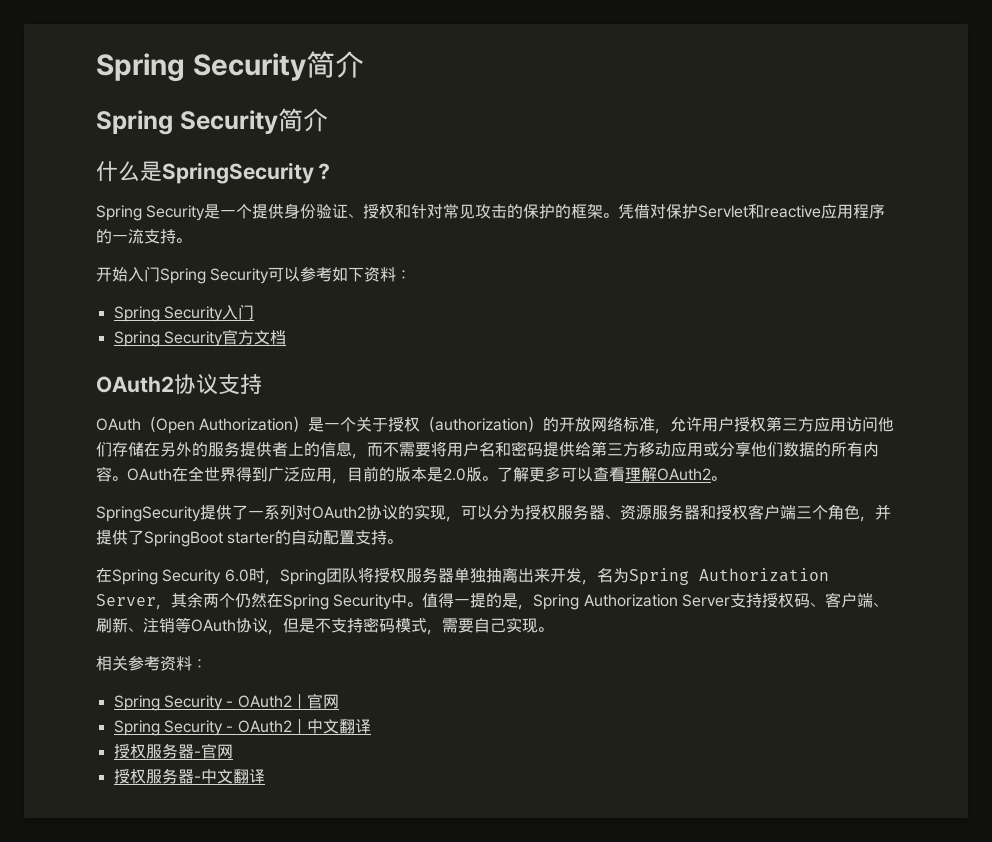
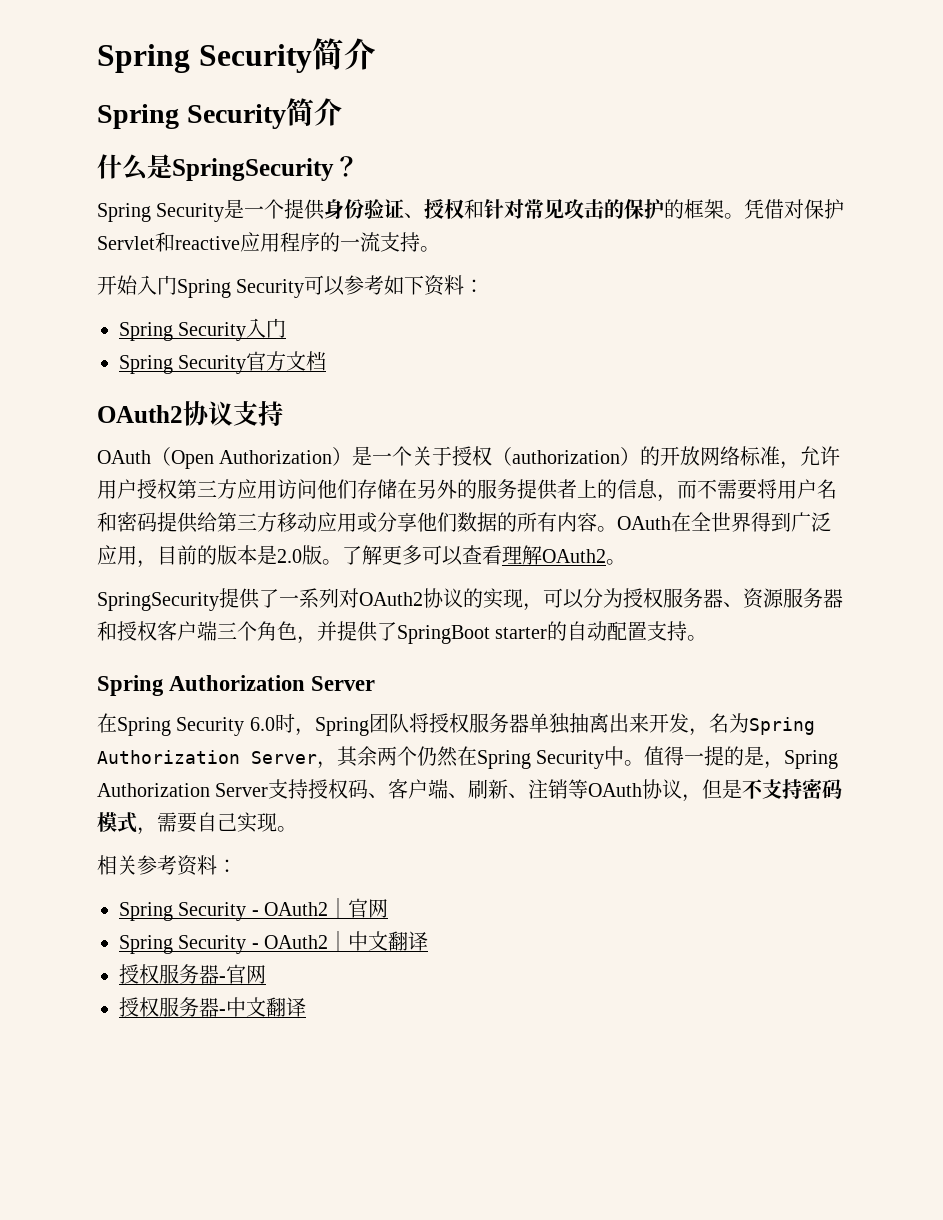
  SpringSecurity提供了一系列对OAuth2协议的实现，可以分为授权服务器、资源服务器和授权客户端三个角色，并提供了SpringBoot starter的自动配置支持。
+ Spring Authorization Server

